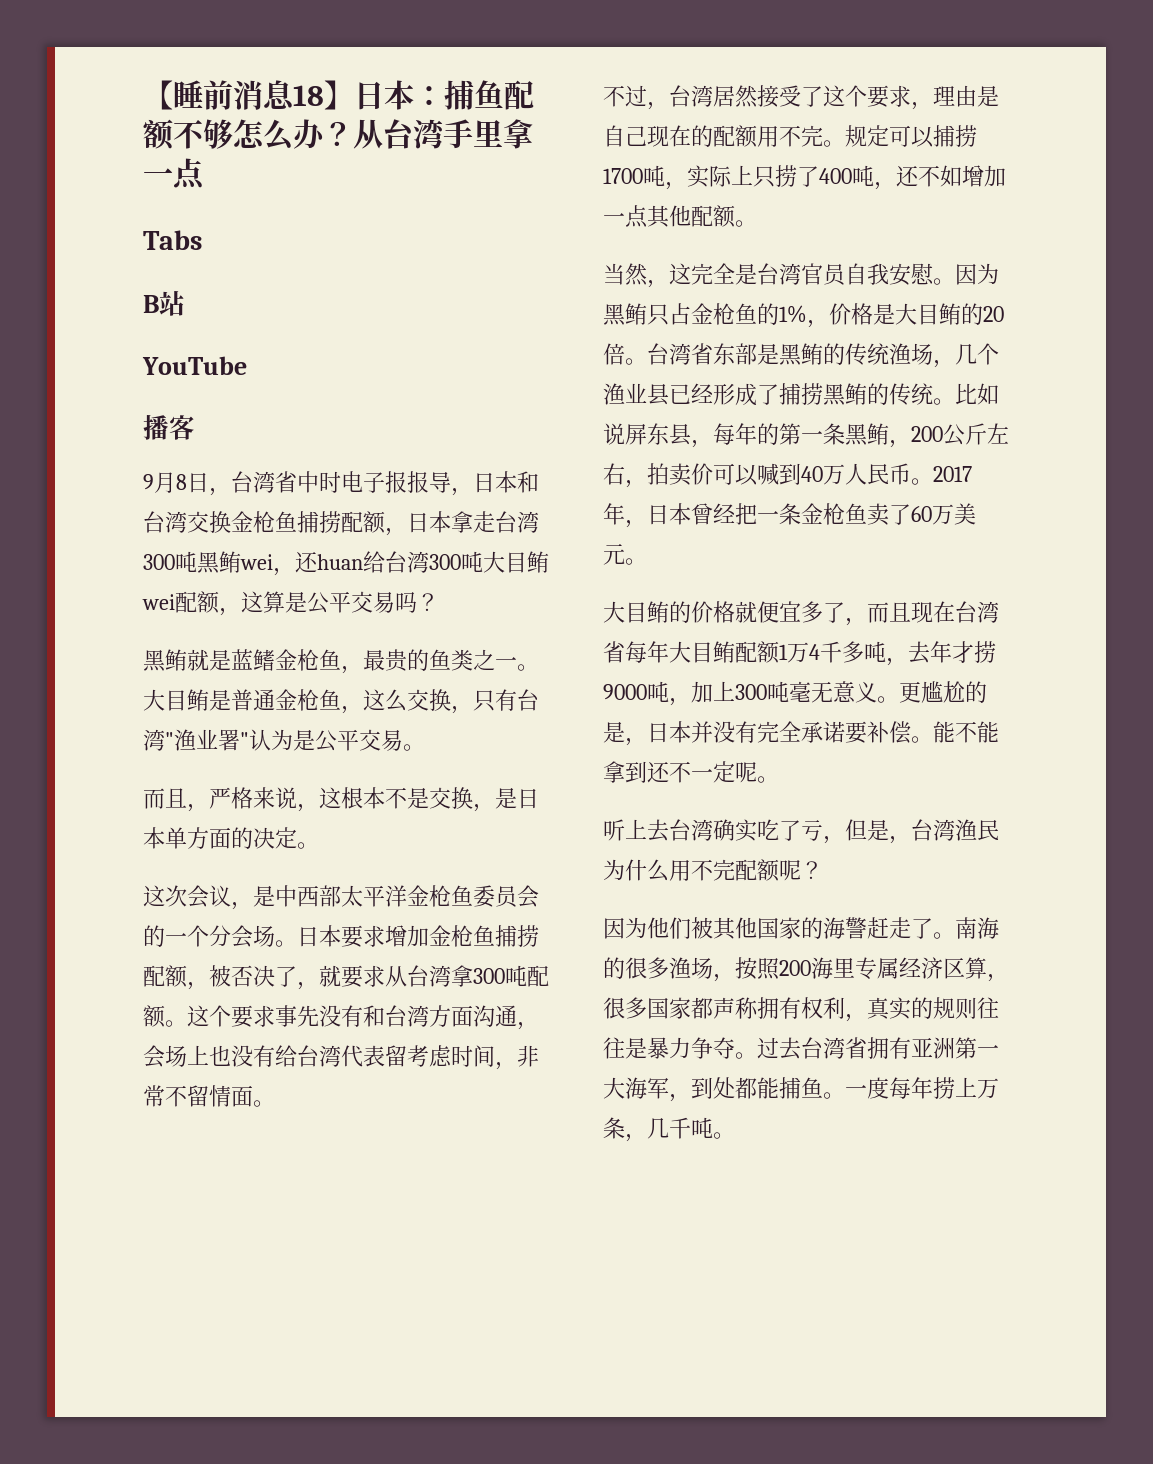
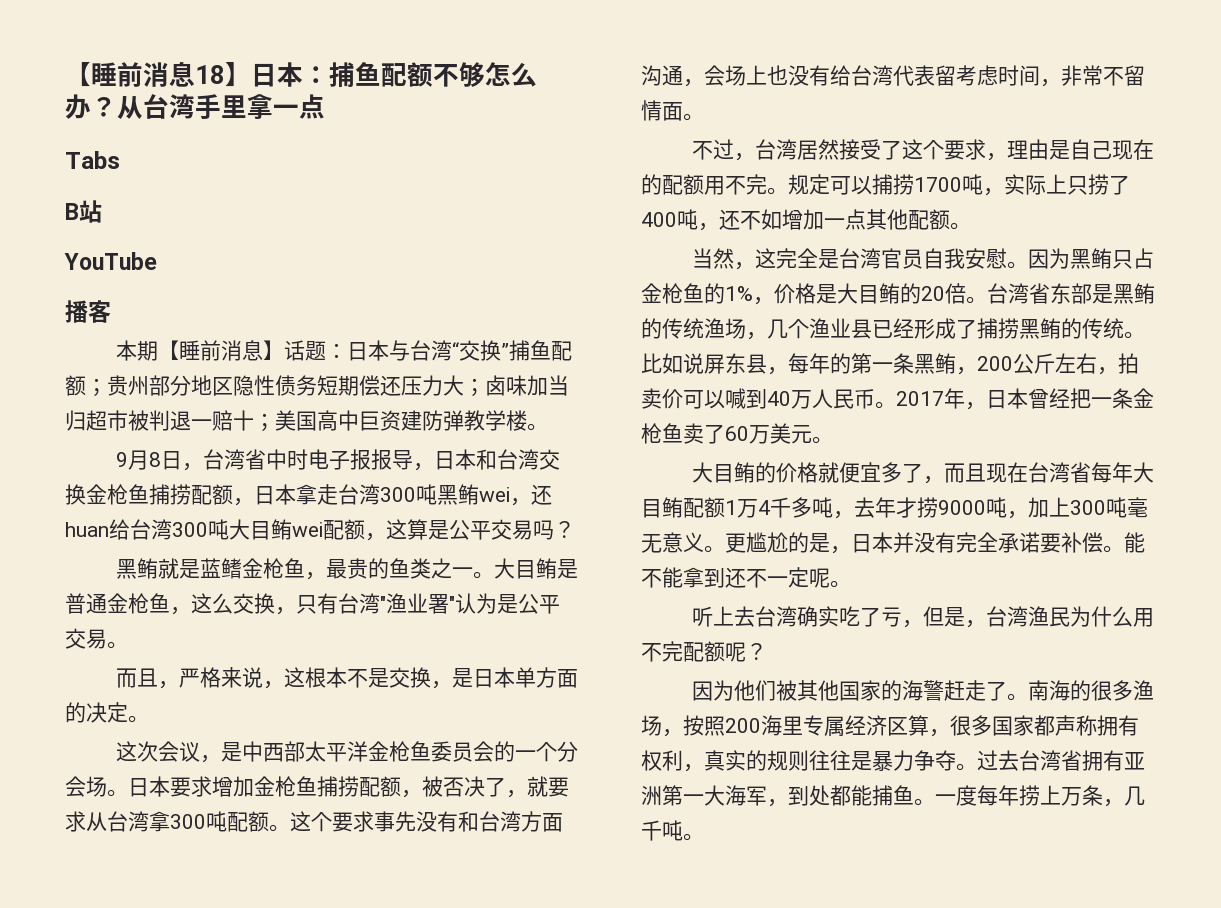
+ 本期【睡前消息】话题：日本与台湾“交换”捕鱼配额；贵州部分地区隐性债务短期偿还压力大；卤味加当归超市被判退一赔十；美国高中巨资建防弹教学楼。

